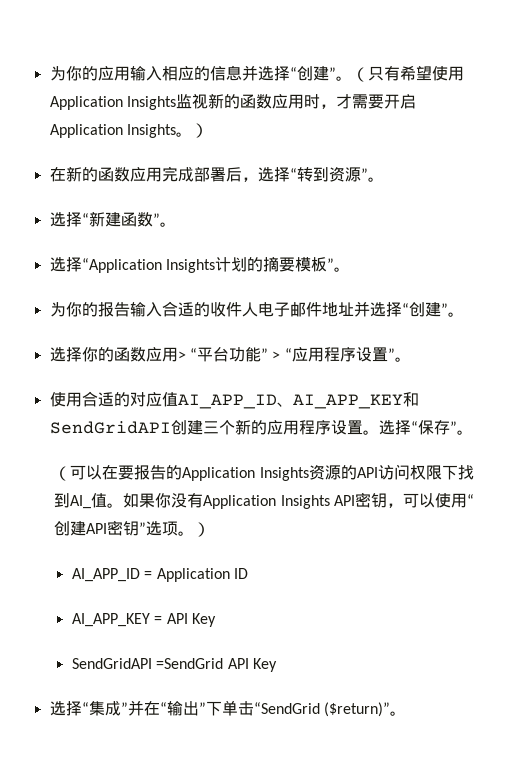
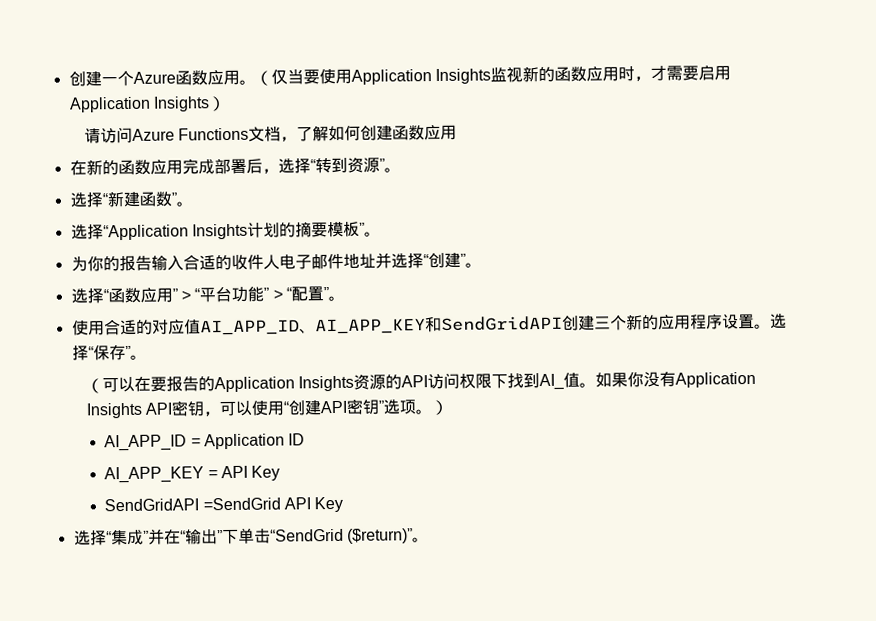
- 为你的应用输入相应的信息并选择“创建”。（只有希望使用Application Insights监视新的函数应用时，才需要开启Application Insights。）
+ 创建一个Azure函数应用。（仅当要使用Application Insights监视新的函数应用时，才需要启用Application Insights）
+ 请访问Azure Functions文档，了解如何创建函数应用
- 选择你的函数应用> “平台功能” > “应用程序设置”。
+ 选择“函数应用” > “平台功能” > “配置”。

